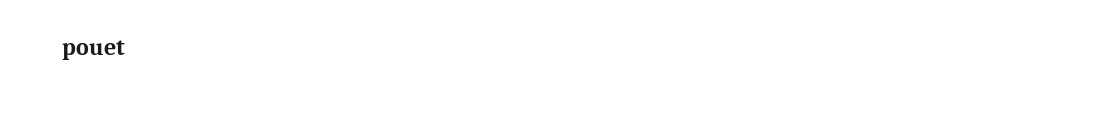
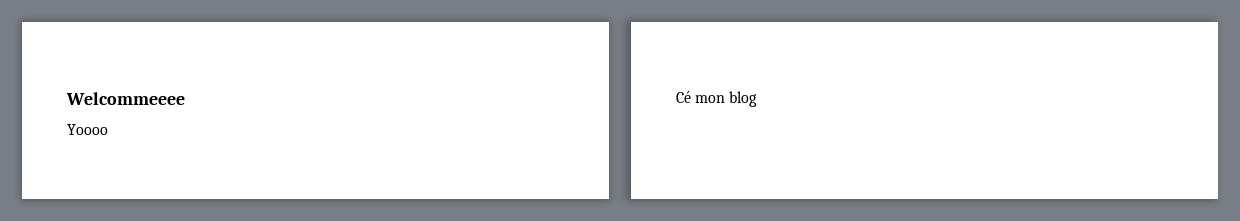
- pouet
+ Welcommeeee
+ Yoooo
+ Cé mon blog

